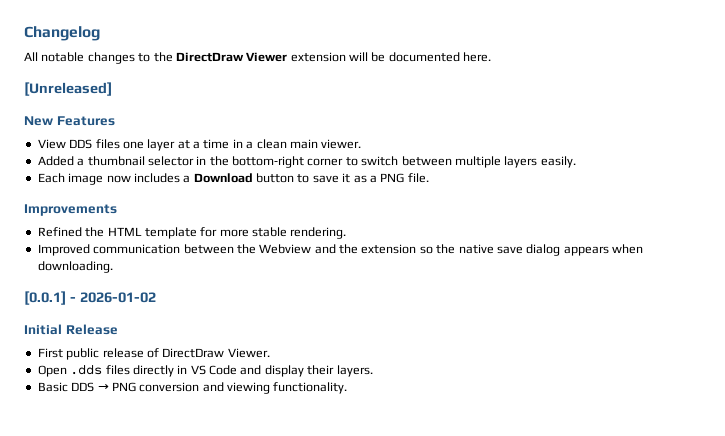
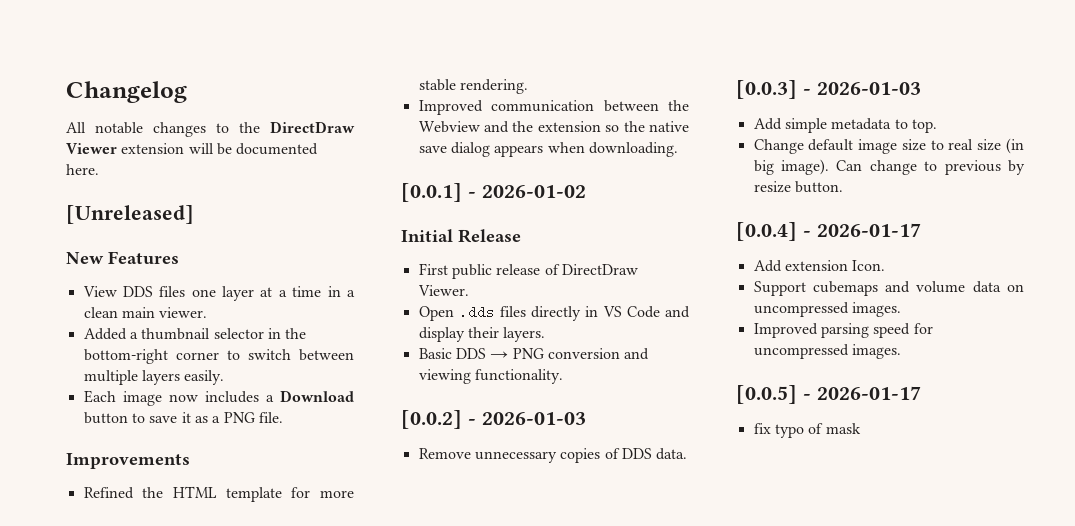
+ [0.0.2] - 2026-01-03
+ Remove unnecessary copies of DDS data.
+ [0.0.3] - 2026-01-03
+ Add simple metadata to top.
+ Change default image size to real size (in big image). Can change to previous by resize button.
+ [0.0.4] - 2026-01-17
+ Add extension Icon.
+ Support cubemaps and volume data on uncompressed images.
+ Improved parsing speed for uncompressed images.
+ [0.0.5] - 2026-01-17
+ fix typo of mask

